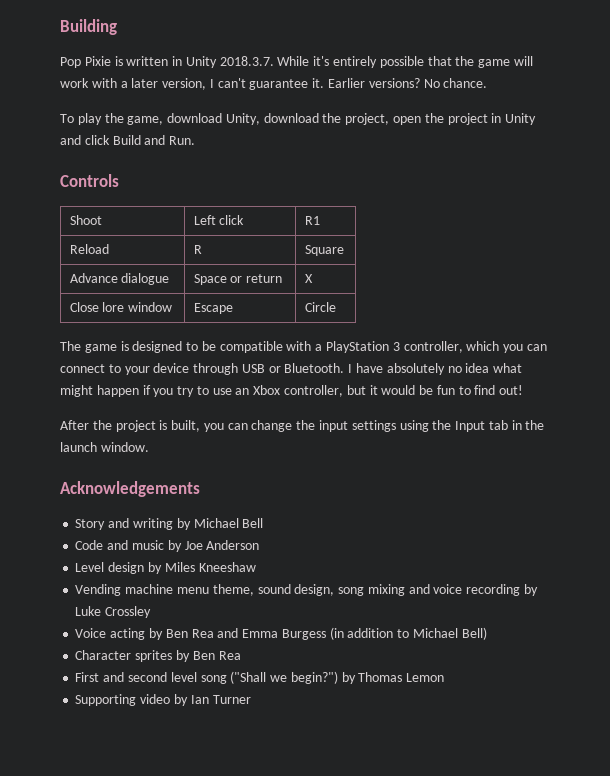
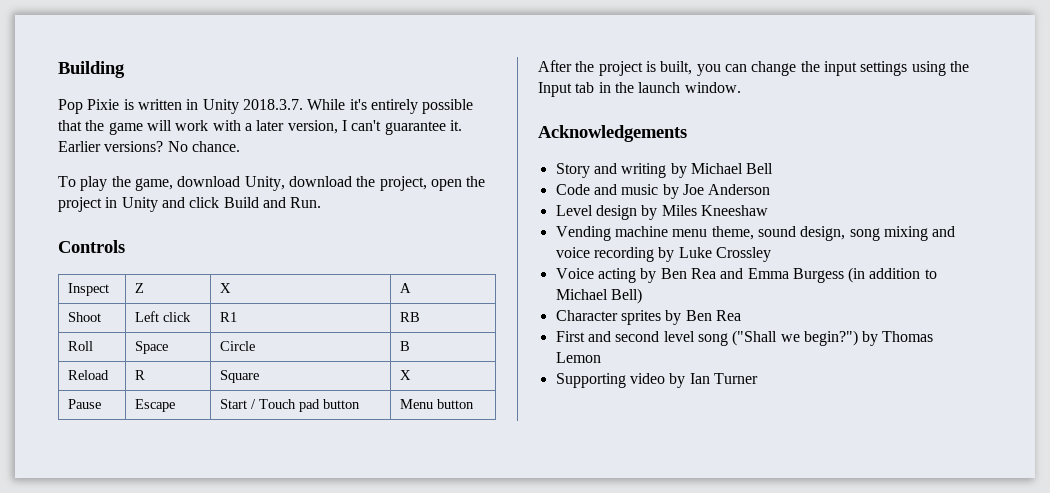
+ Inspect | Z | X | A
- Shoot | Left click | R1
- Reload | R | Square
- Advance dialogue | Space or return | X
- Close lore window | Escape | Circle
- The game is designed to be compatible with a PlayStation 3 controller, which you can connect to your device through USB or Bluetooth. I have absolutely no idea what might happen if you try to use an Xbox controller, but it would be fun to find out!
+ Shoot | Left click | R1 | RB
+ Roll | Space | Circle | B
+ Reload | R | Square | X
+ Pause | Escape | Start / Touch pad button | Menu button

